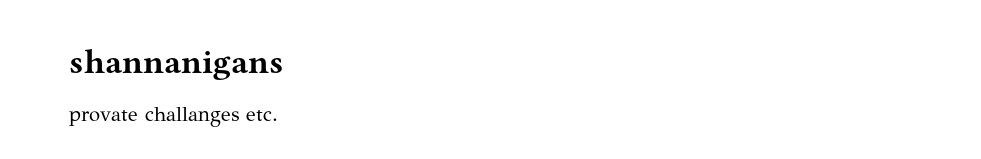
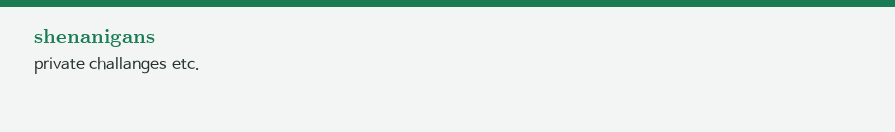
- shannanigans
- provate challanges etc.
+ shenanigans
+ private challanges etc.

